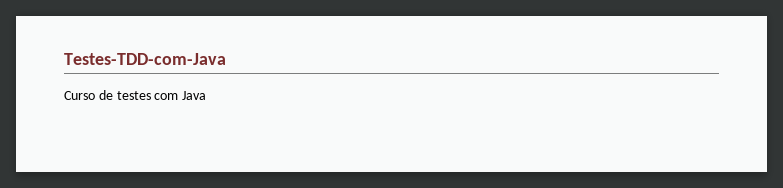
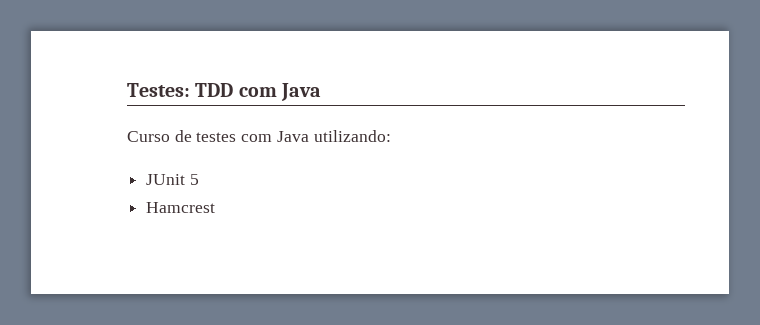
- Testes-TDD-com-Java
+ Testes: TDD com Java
- Curso de testes com Java
+ Curso de testes com Java utilizando:
+ JUnit 5
+ Hamcrest

